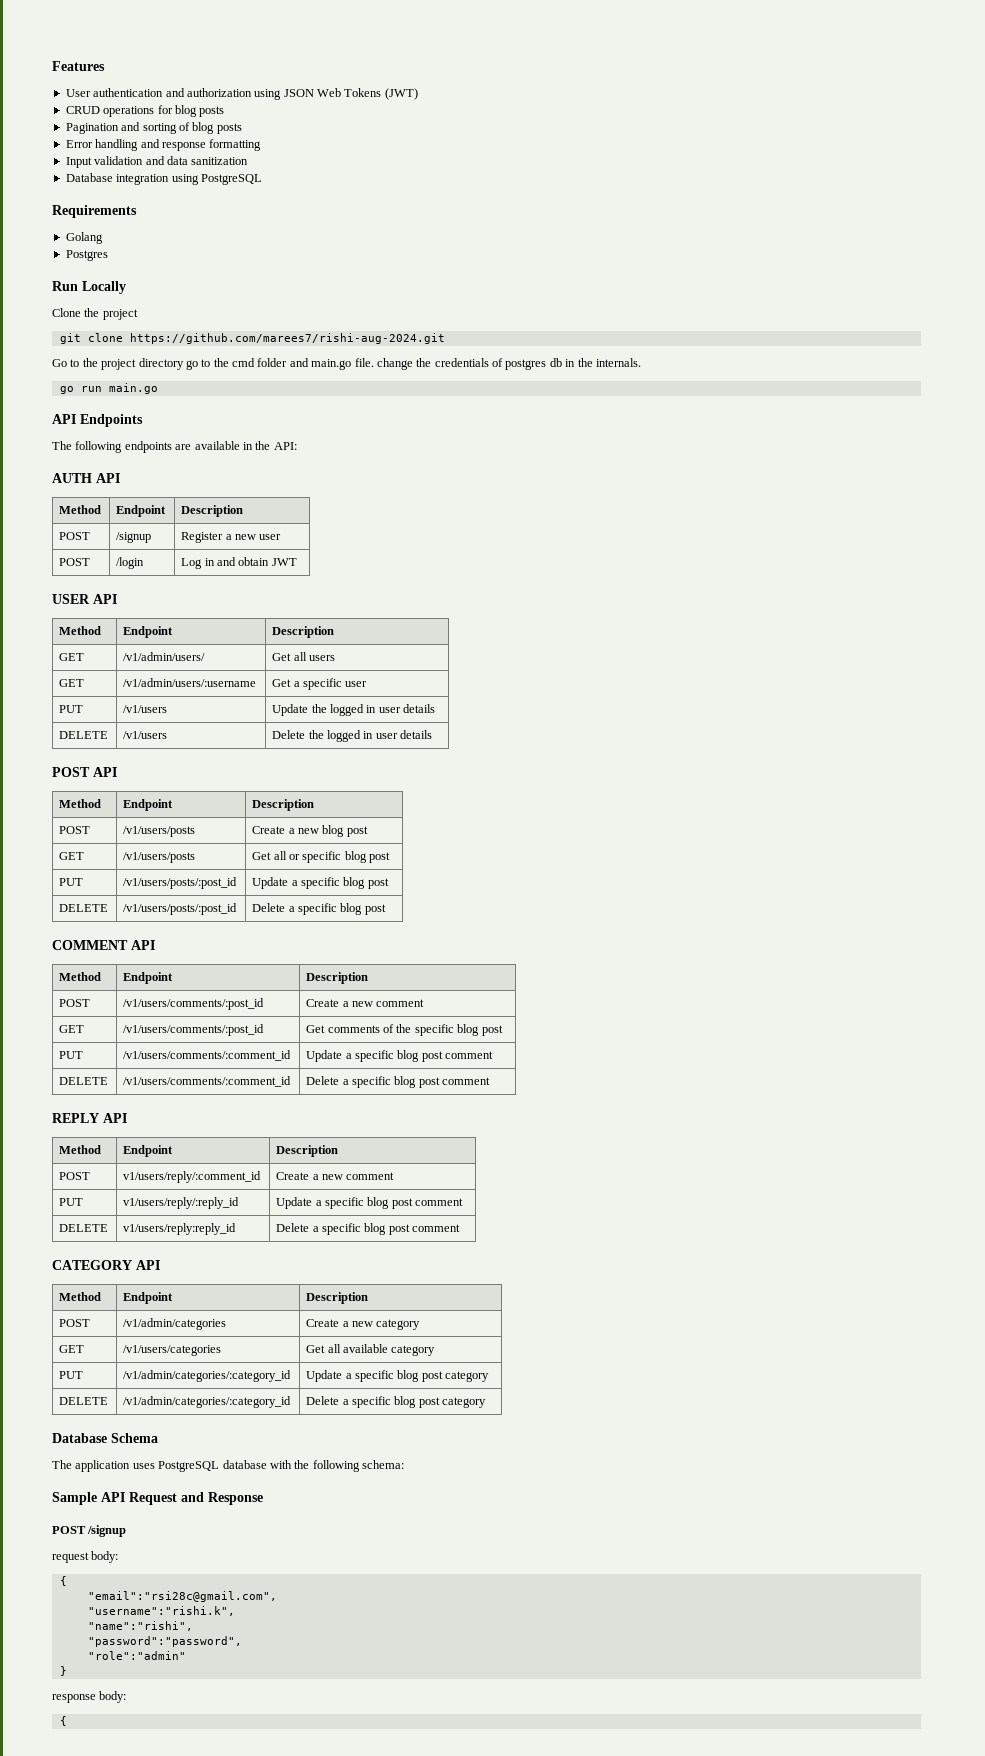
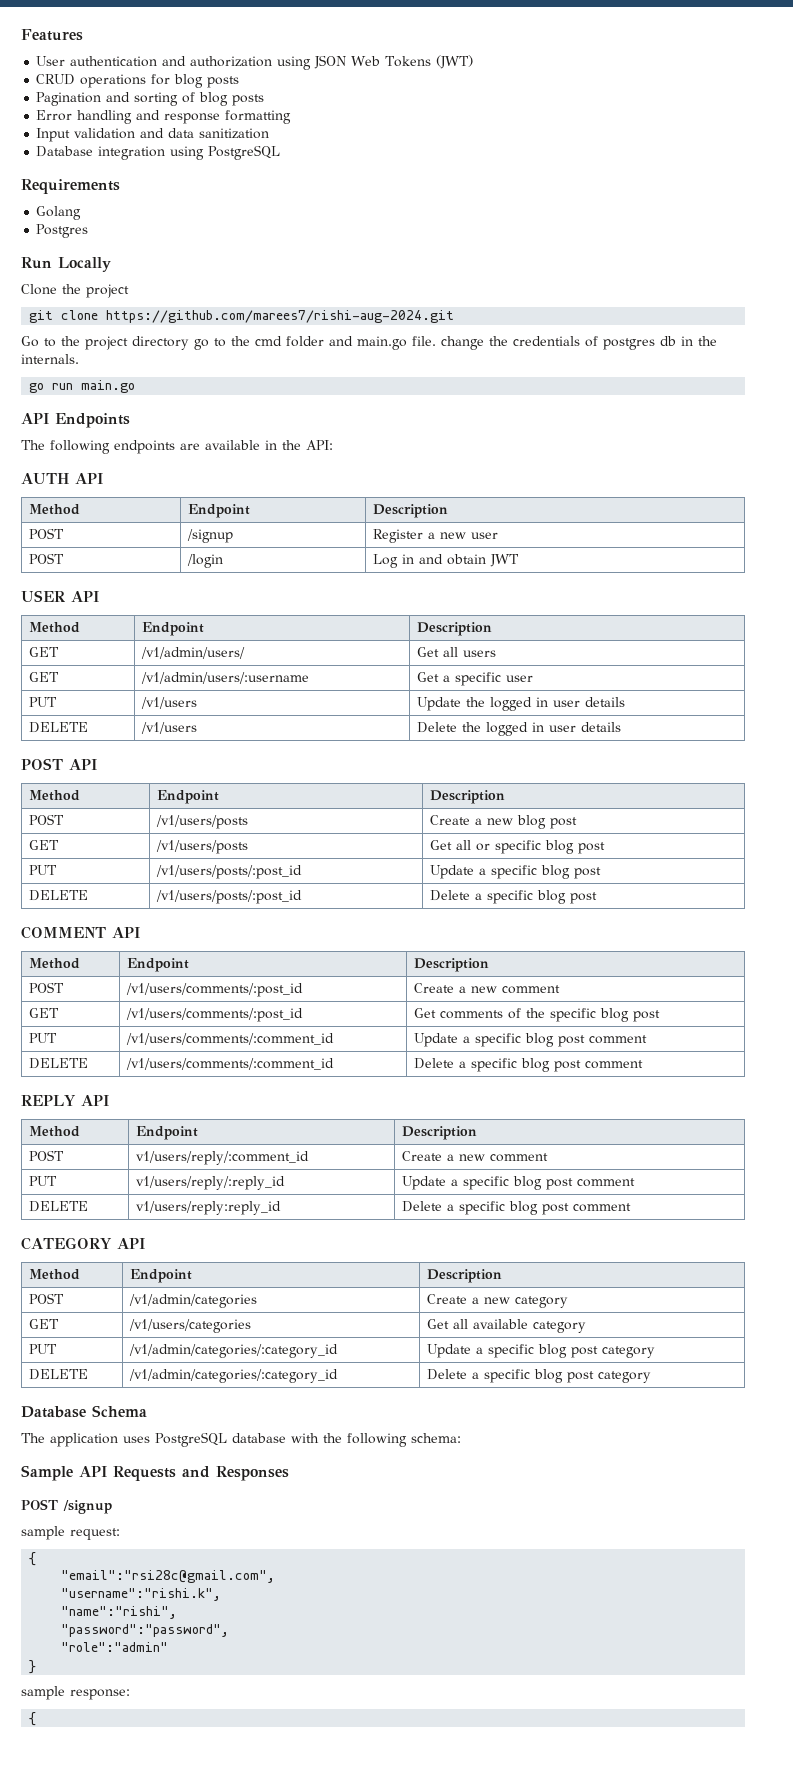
- Sample API Request and Response
+ Sample API Requests and Responses
- request body:
+ sample request:
- response body:
+ sample response:

